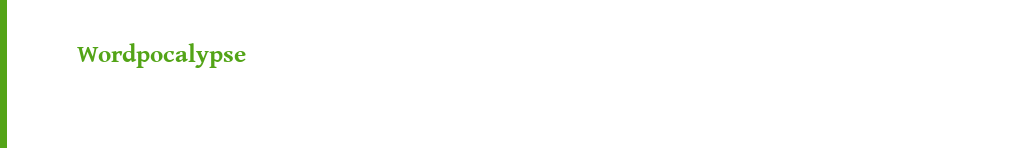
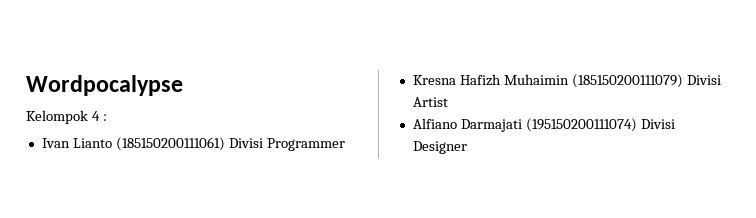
+ Kelompok 4 :
+ Ivan Lianto (185150200111061) Divisi Programmer
+ Kresna Hafizh Muhaimin (185150200111079) Divisi Artist
+ Alfiano Darmajati (195150200111074) Divisi Designer

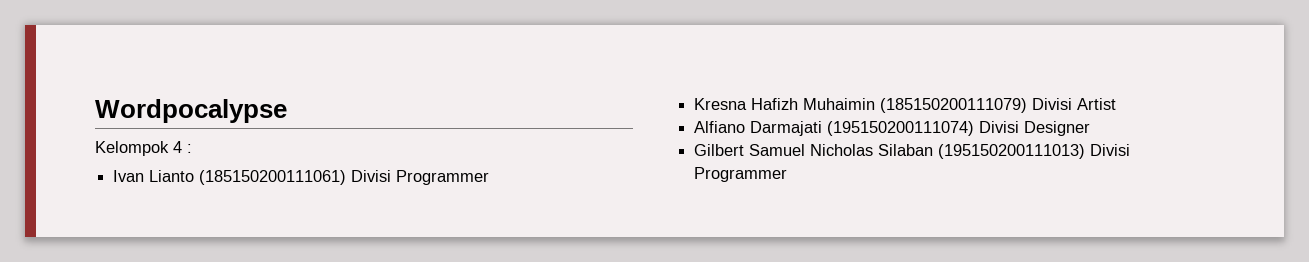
+ Gilbert Samuel Nicholas Silaban (195150200111013) Divisi Programmer

